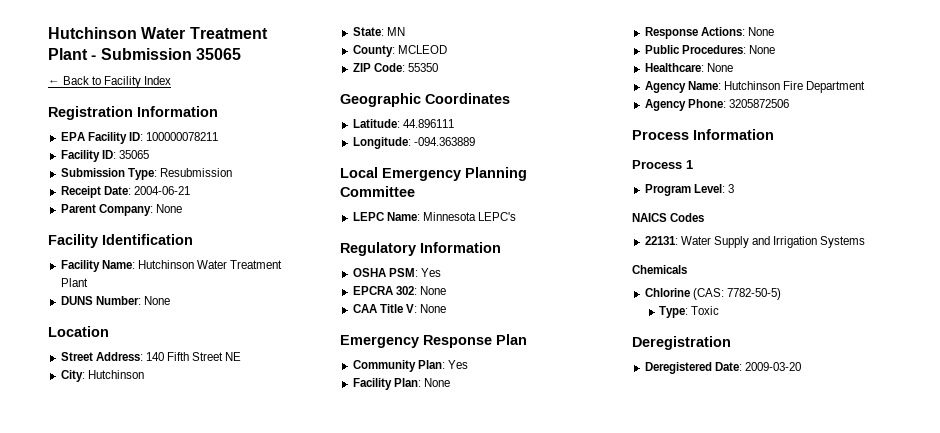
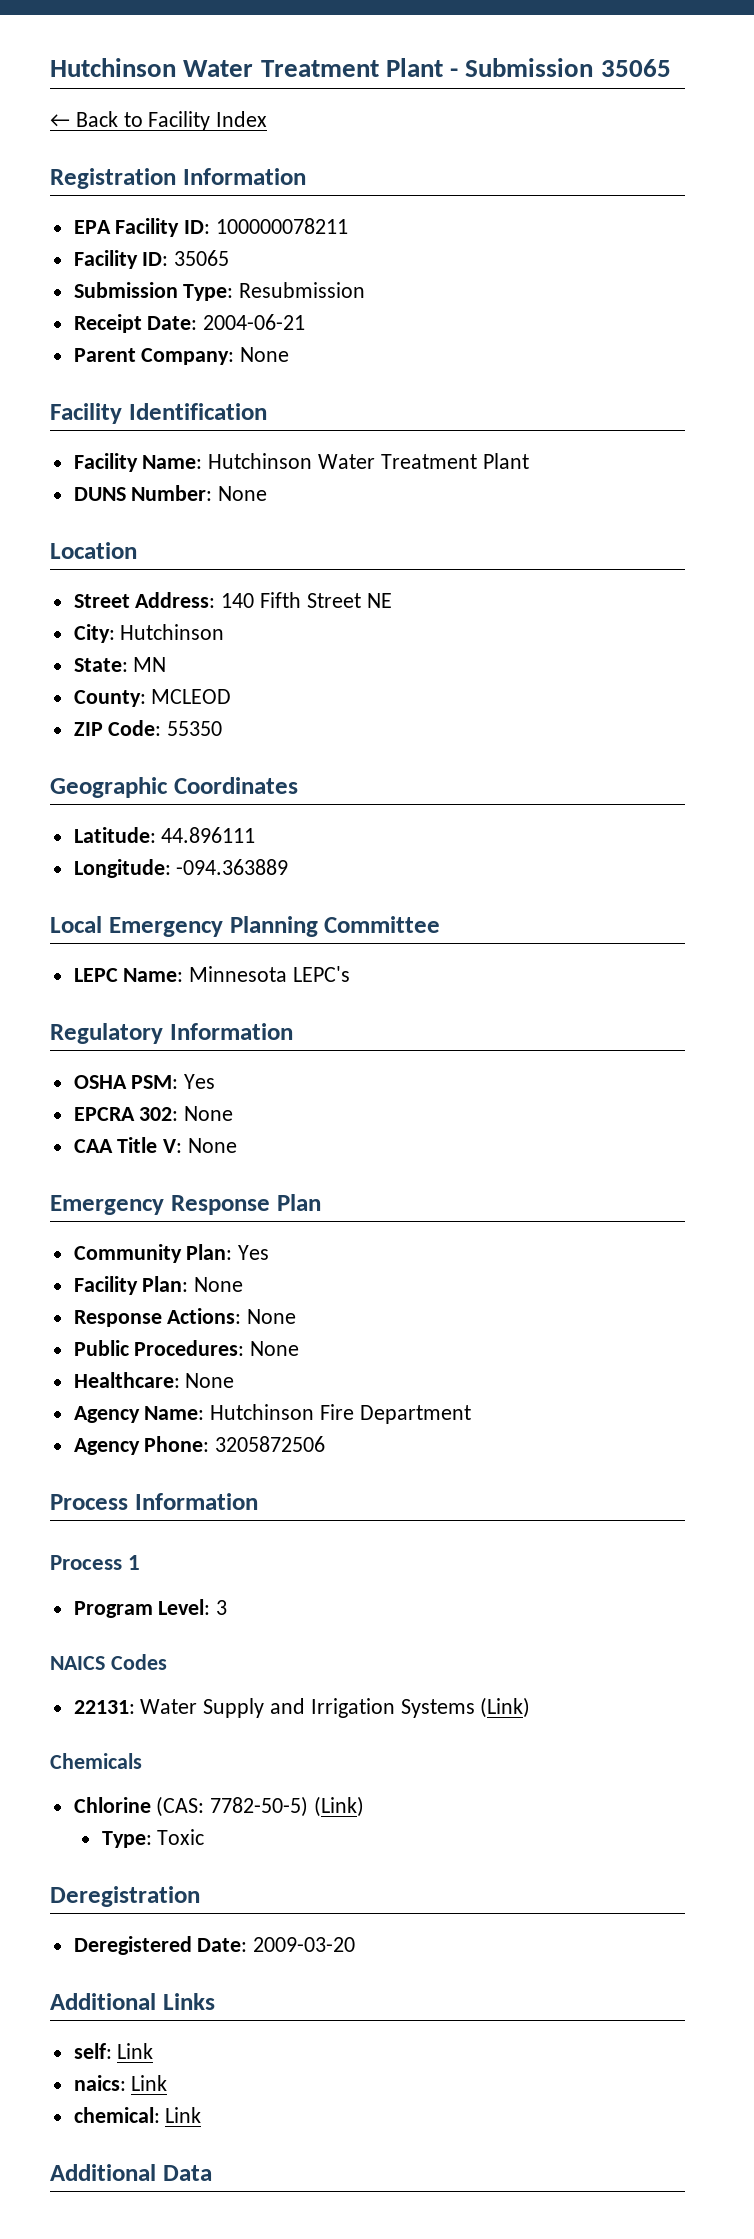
- 22131: Water Supply and Irrigation Systems
+ 22131: Water Supply and Irrigation Systems (Link)
- Chlorine (CAS: 7782-50-5)
+ Chlorine (CAS: 7782-50-5) (Link)
+ Additional Links
+ self: Link
+ naics: Link
+ chemical: Link
+ Additional Data

